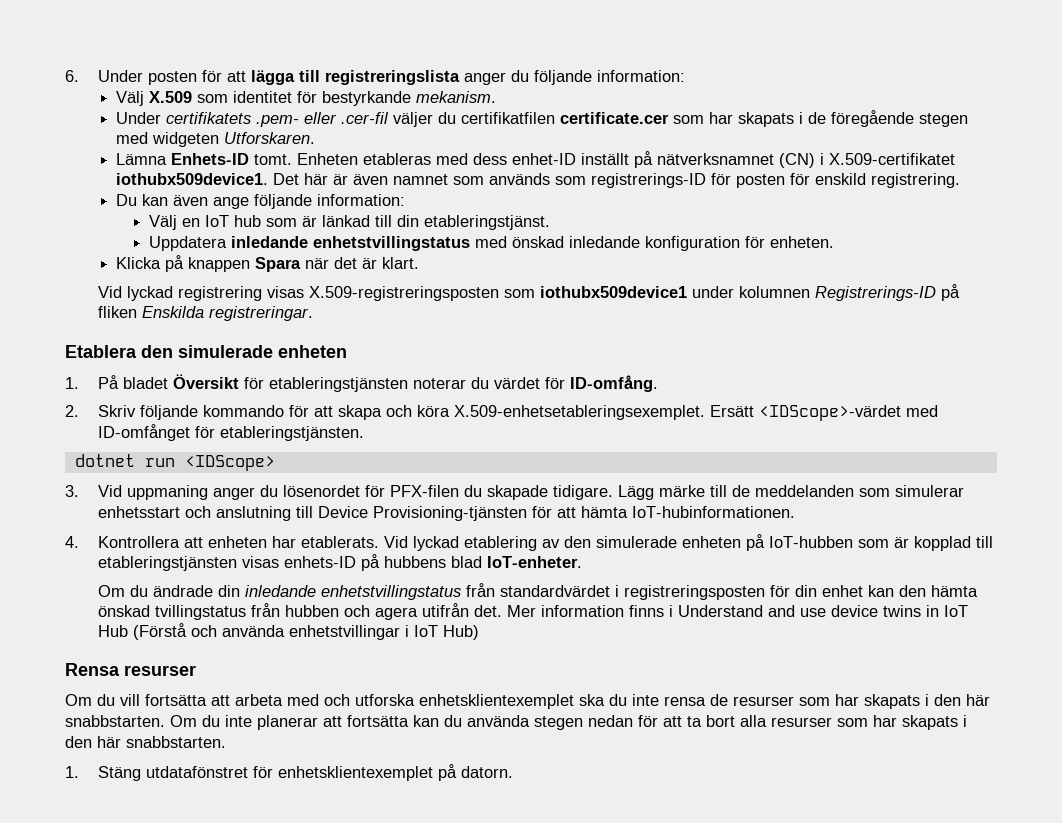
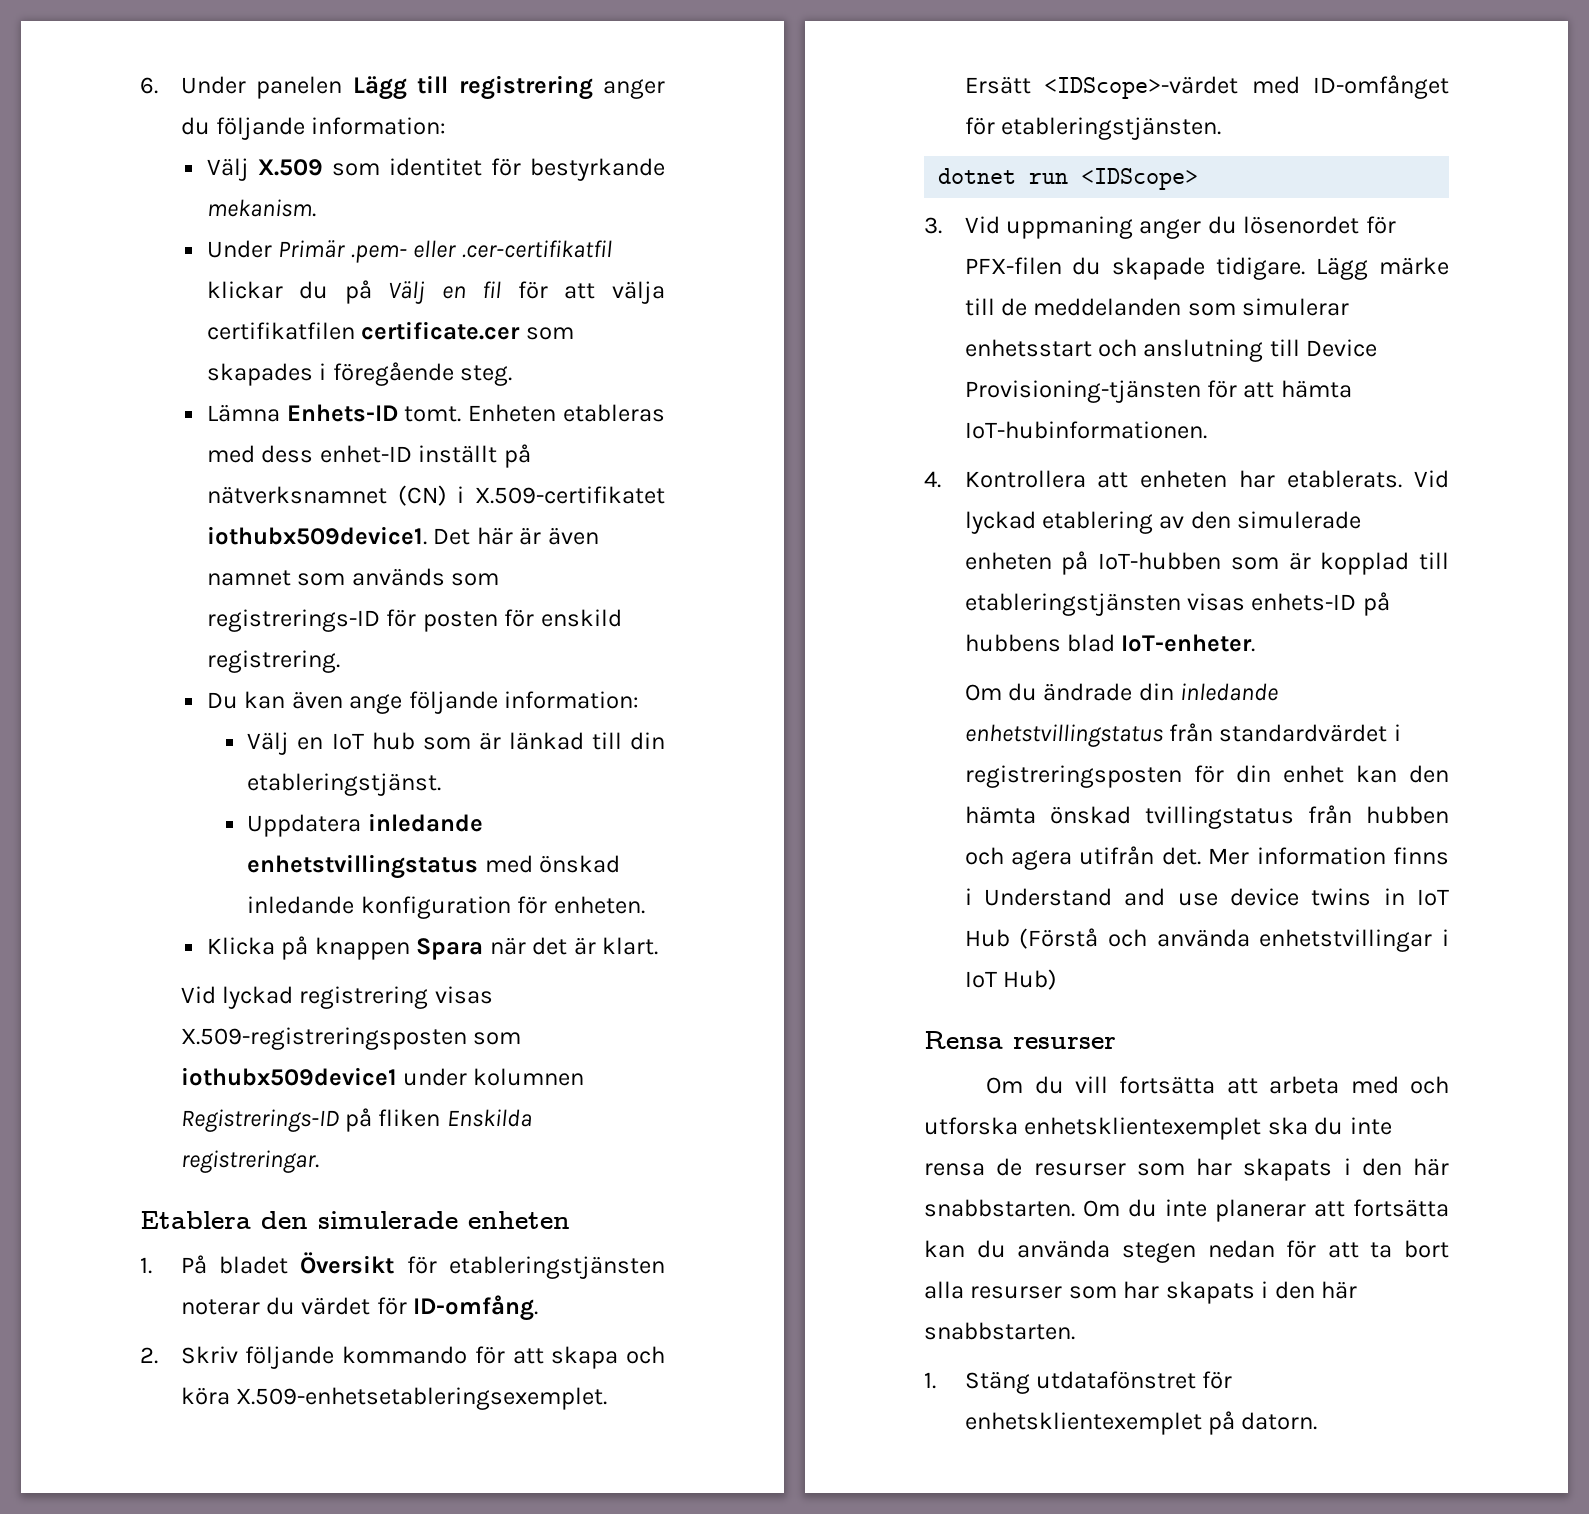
- 6. Under posten för att lägga till registreringslista anger du följande information:
+ 6. Under panelen Lägg till registrering anger du följande information:
- Under certifikatets .pem- eller .cer-fil väljer du certifikatfilen certificate.cer som har skapats i de föregående stegen med widgeten Utforskaren.
+ Under Primär .pem- eller .cer-certifikatfil klickar du på Välj en fil för att välja certifikatfilen certificate.cer som skapades i föregående steg.

